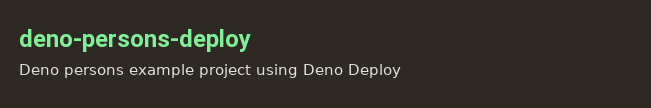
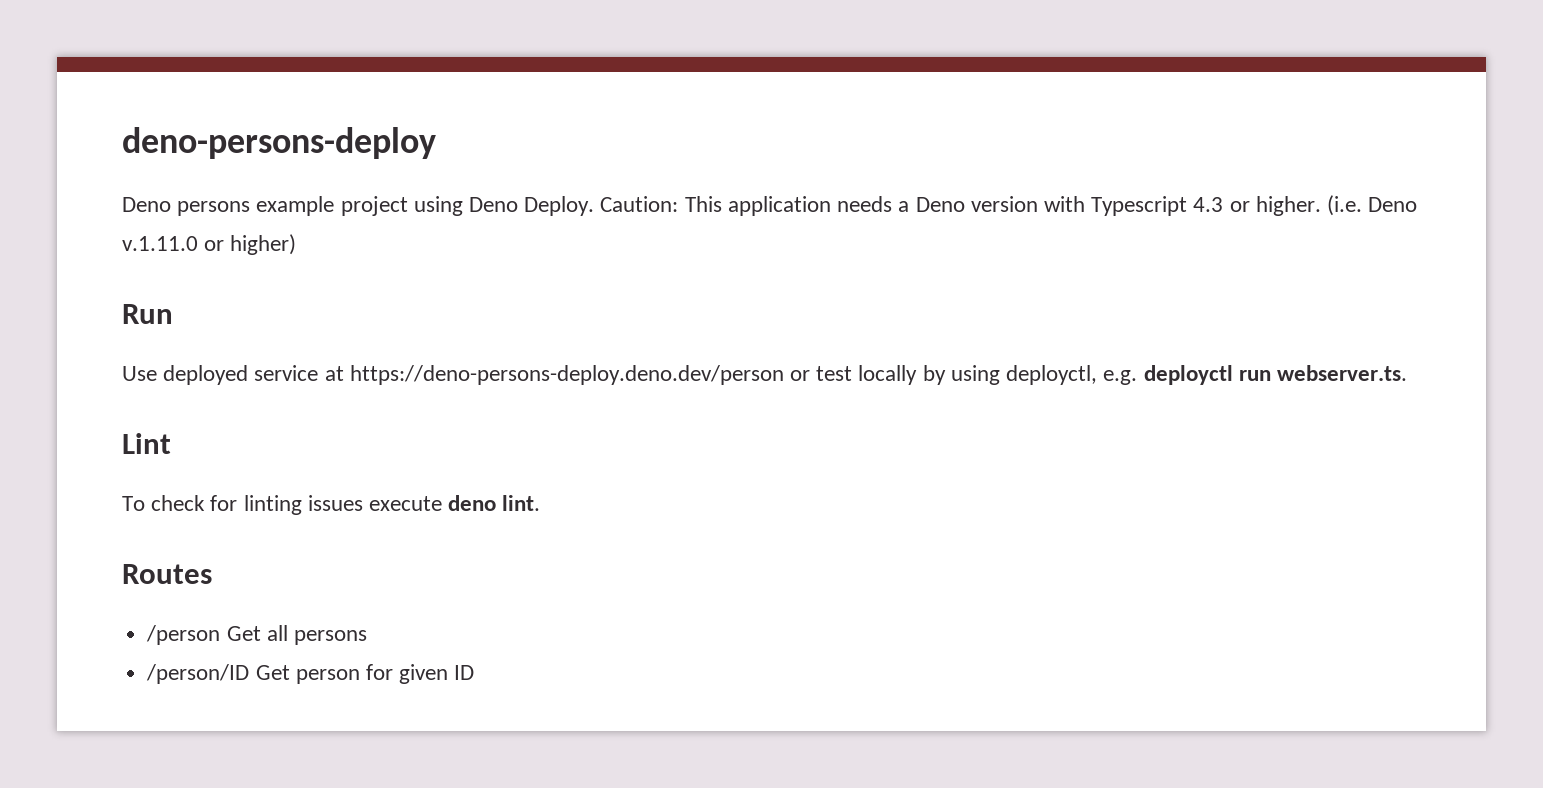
- Deno persons example project using Deno Deploy
+ Deno persons example project using Deno Deploy. Caution: This application needs a Deno version with Typescript 4.3 or higher. (i.e. Deno v.1.11.0 or higher)
+ Run
+ Use deployed service at https://deno-persons-deploy.deno.dev/person or test locally by using deployctl, e.g. deployctl run webserver.ts.
+ Lint
+ To check for linting issues execute deno lint.
+ Routes
+ /person Get all persons
+ /person/ID Get person for given ID

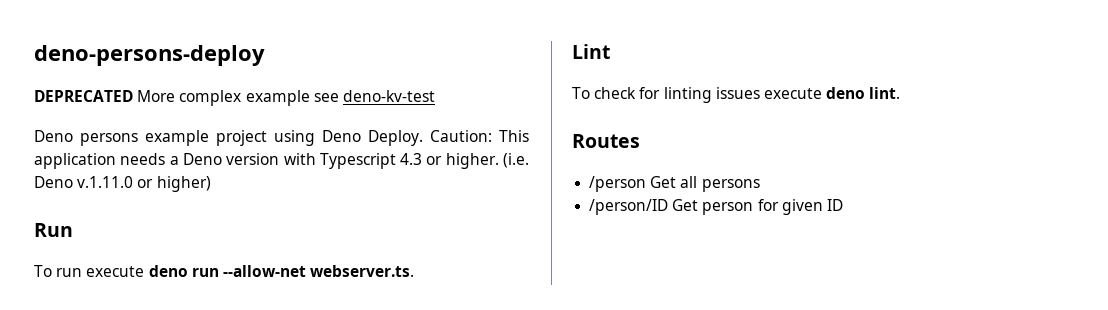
+ DEPRECATED More complex example see deno-kv-test
- Use deployed service at https://deno-persons-deploy.deno.dev/person or test locally by using deployctl, e.g. deployctl run webserver.ts.
+ To run execute deno run --allow-net webserver.ts.

